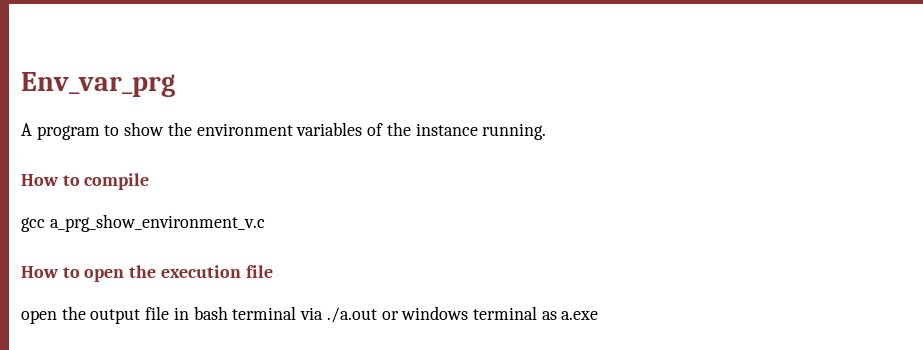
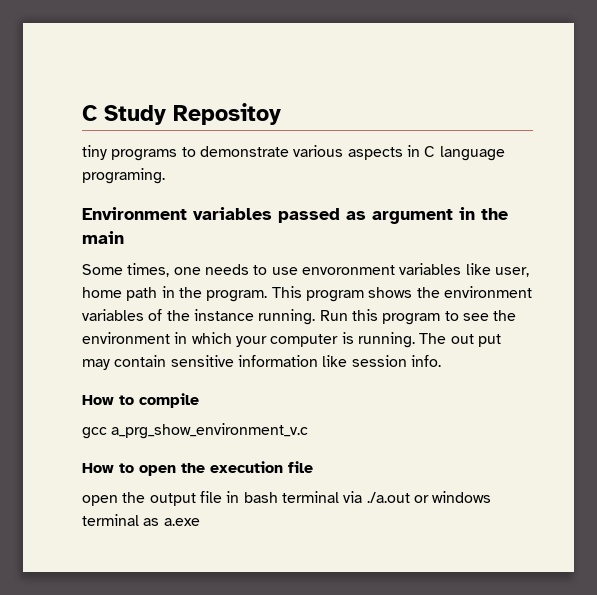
- Env_var_prg
- A program to show the environment variables of the instance running.
+ C Study Repositoy
+ tiny programs to demonstrate various aspects in C language programing.
+ Environment variables passed as argument in the main
+ Some times, one needs to use envoronment variables like user, home path in the program. This program shows the environment variables of the instance running. Run this program to see the environment in which your computer is running. The out put may contain sensitive information like session info.

